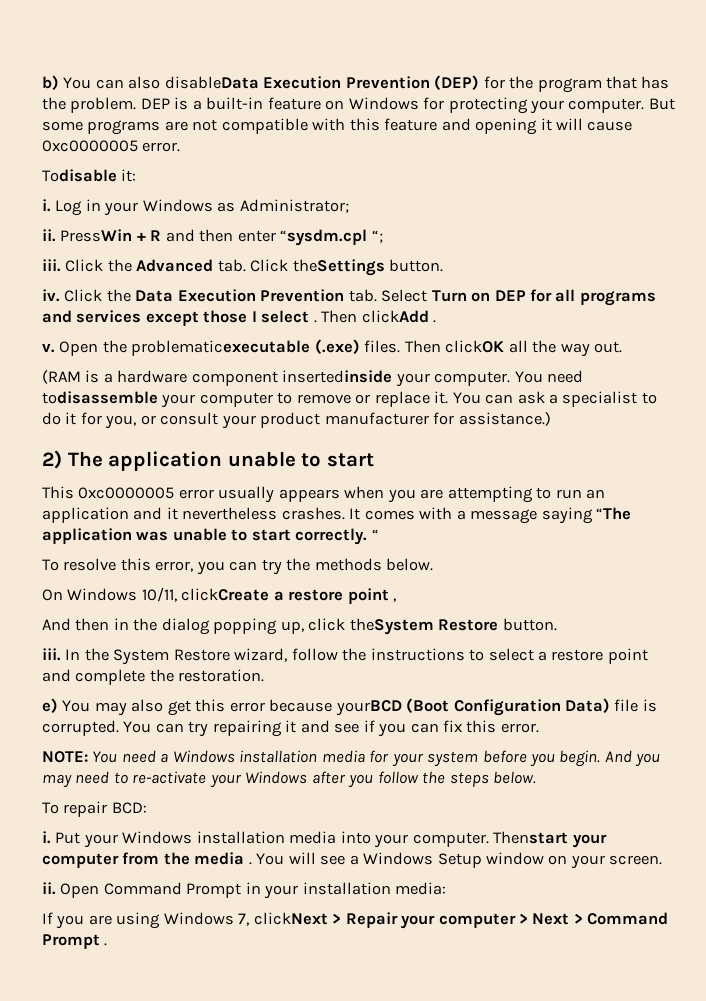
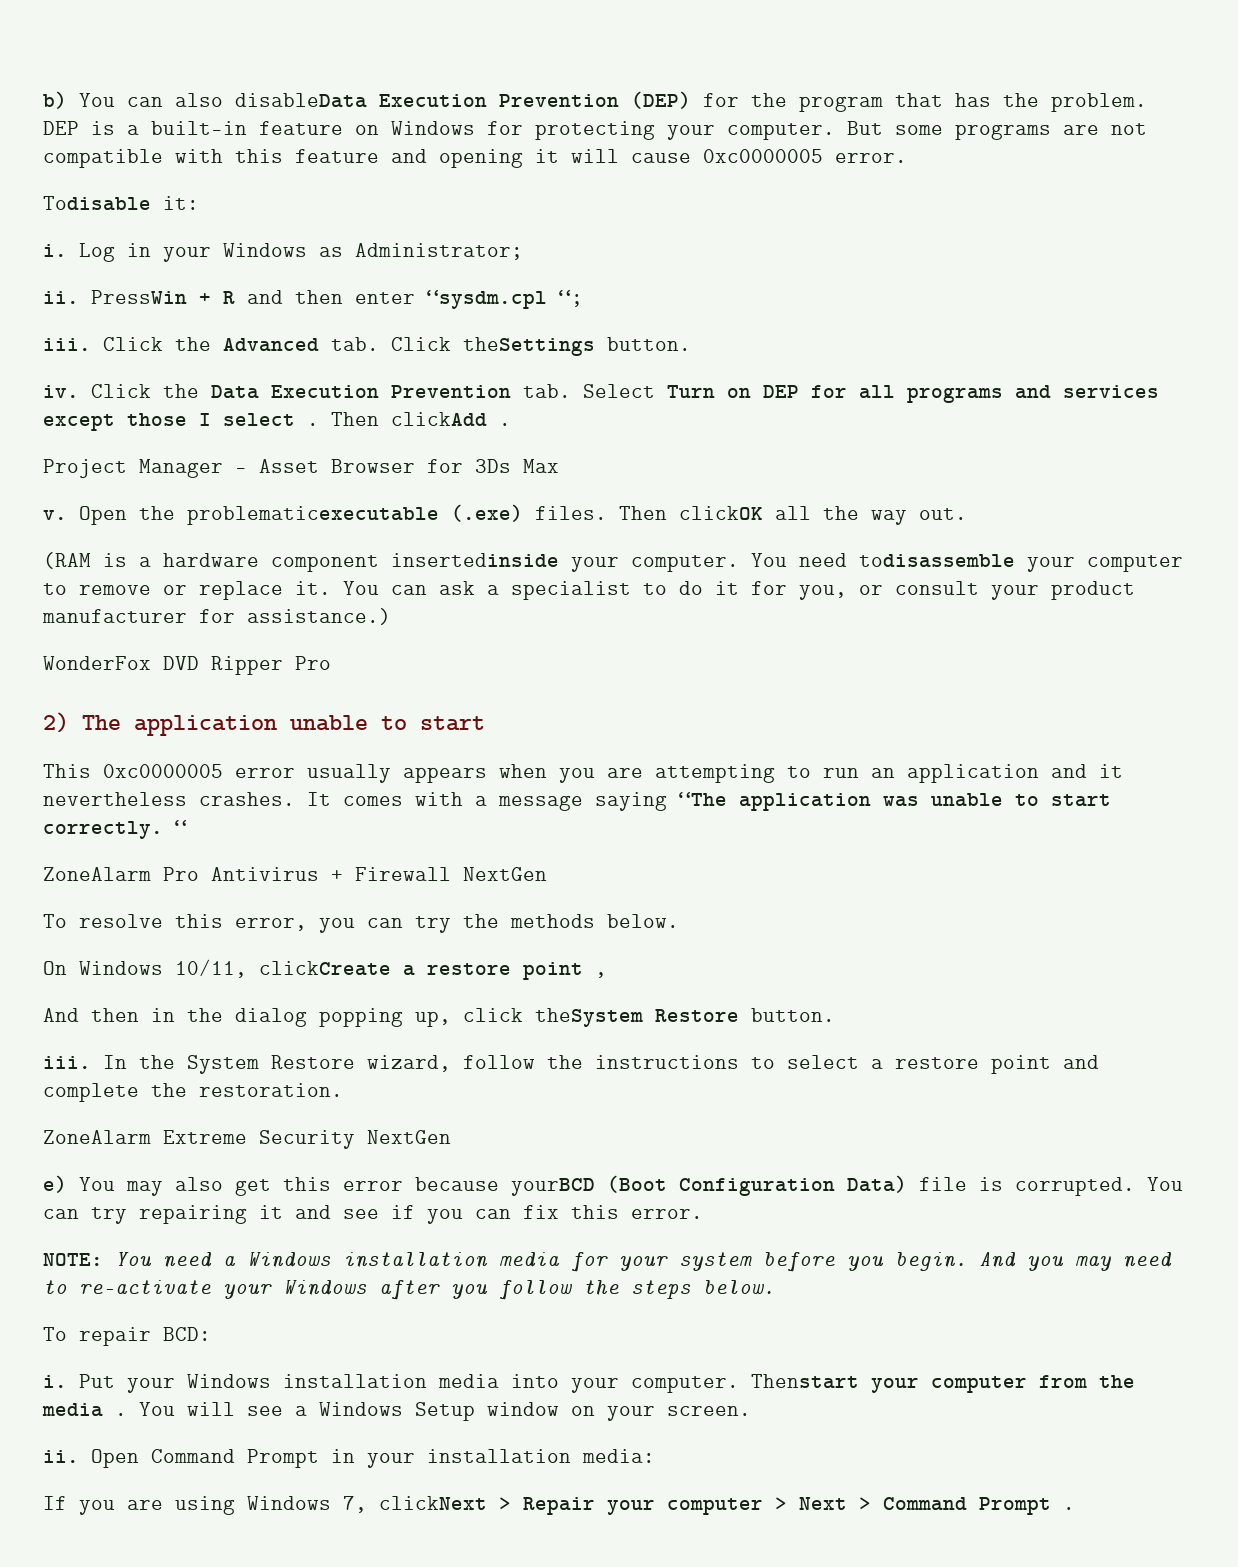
+ Project Manager - Asset Browser for 3Ds Max
+ WonderFox DVD Ripper Pro
+ ZoneAlarm Pro Antivirus + Firewall NextGen
+ ZoneAlarm Extreme Security NextGen

